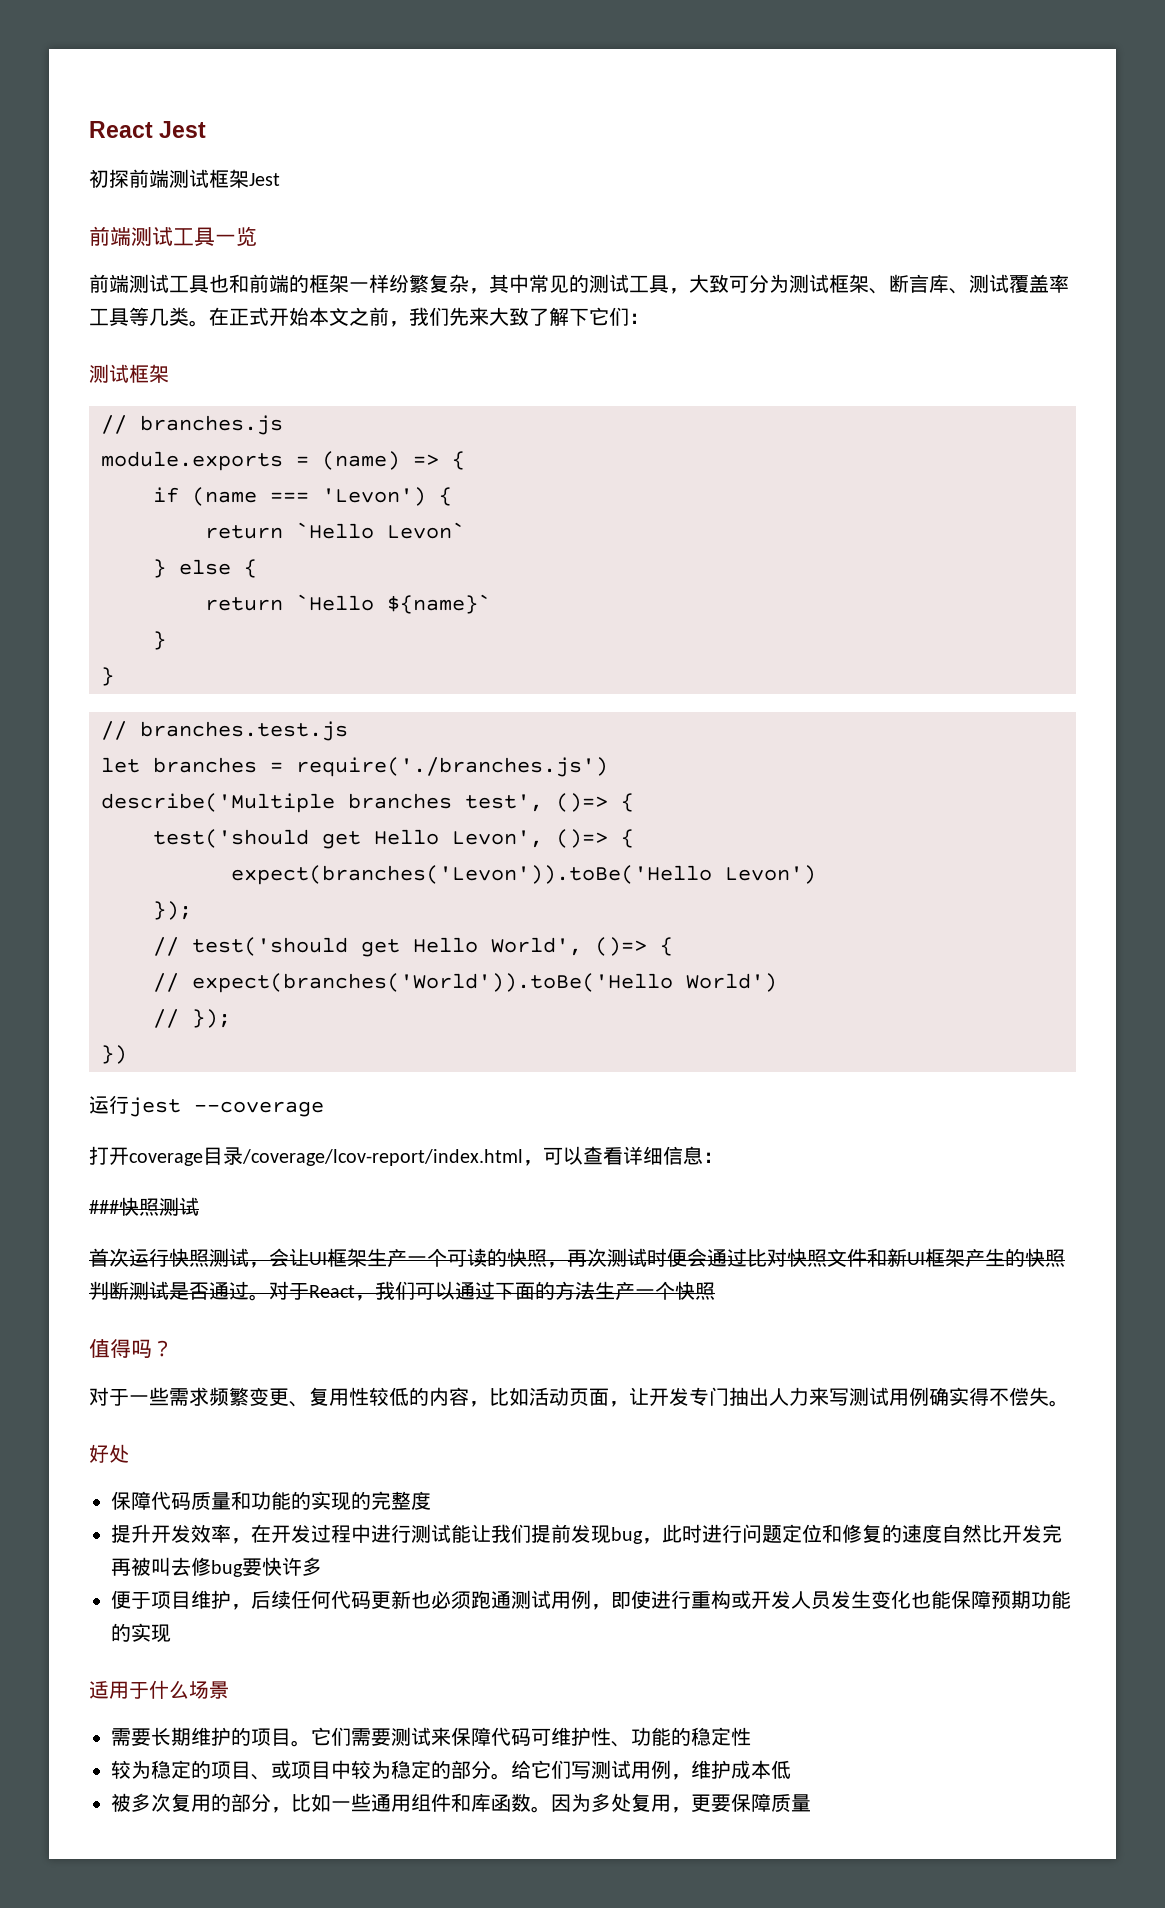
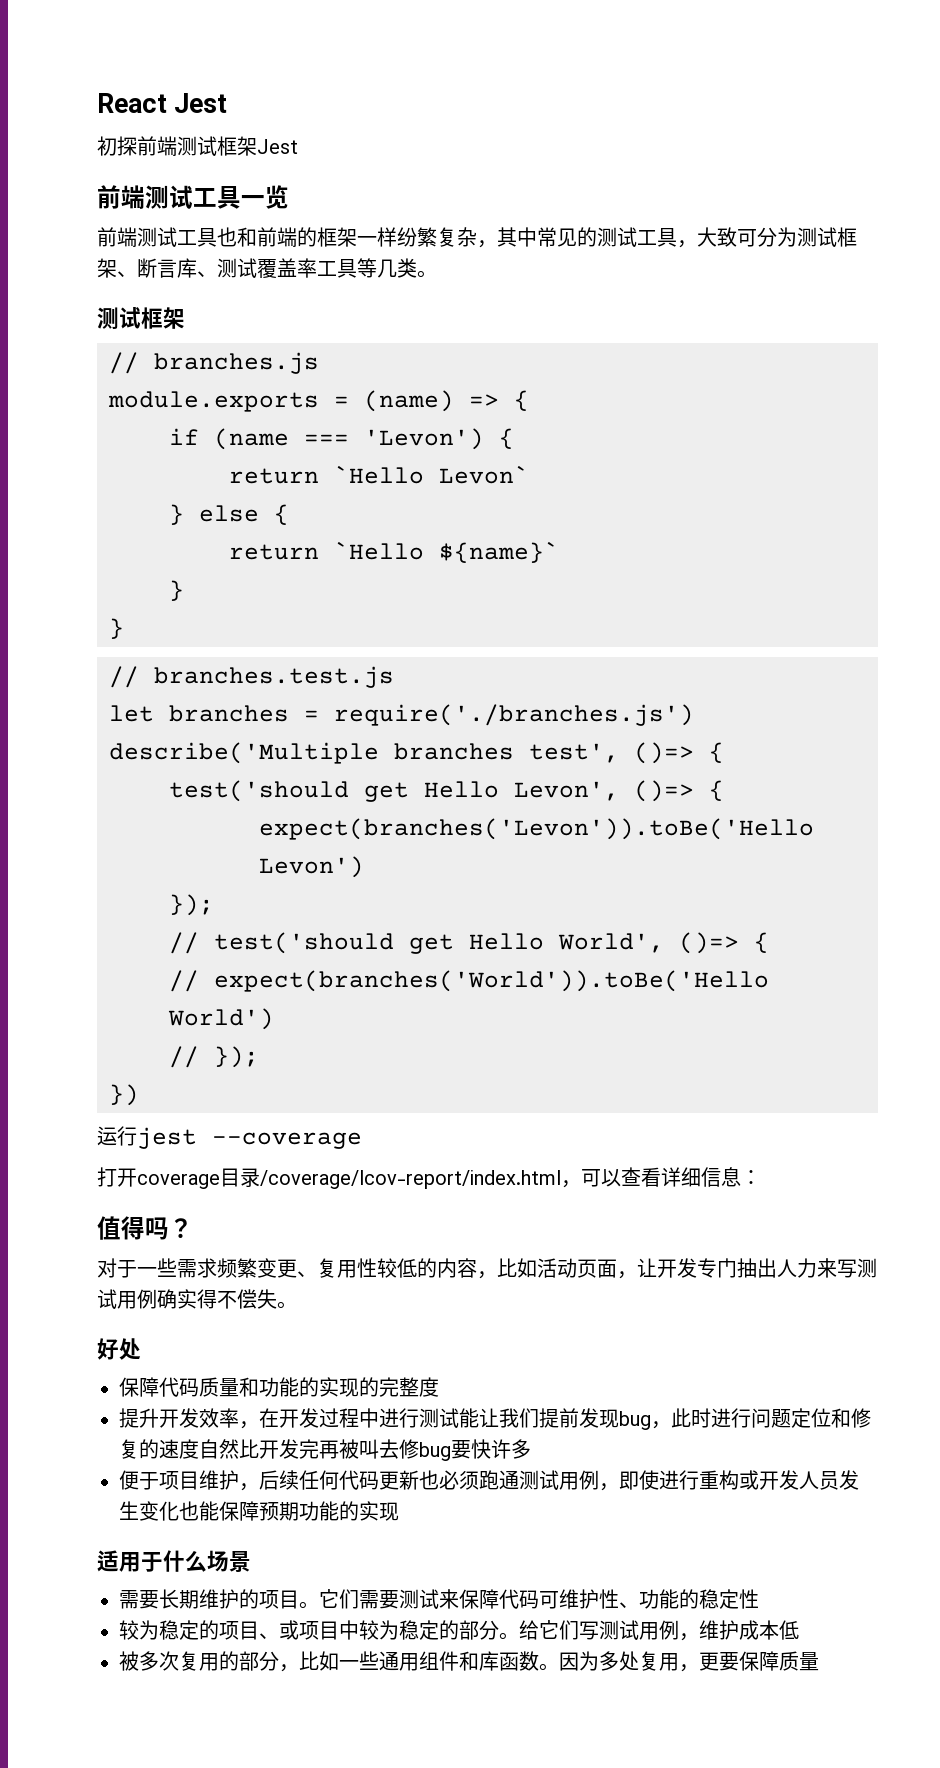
- 在正式开始本文之前，我们先来大致了解下它们：
- ###快照测试
- 首次运行快照测试，会让UI框架生产一个可读的快照，再次测试时便会通过比对快照文件和新UI框架产生的快照判断测试是否通过。对于React，我们可以通过下面的方法生产一个快照

